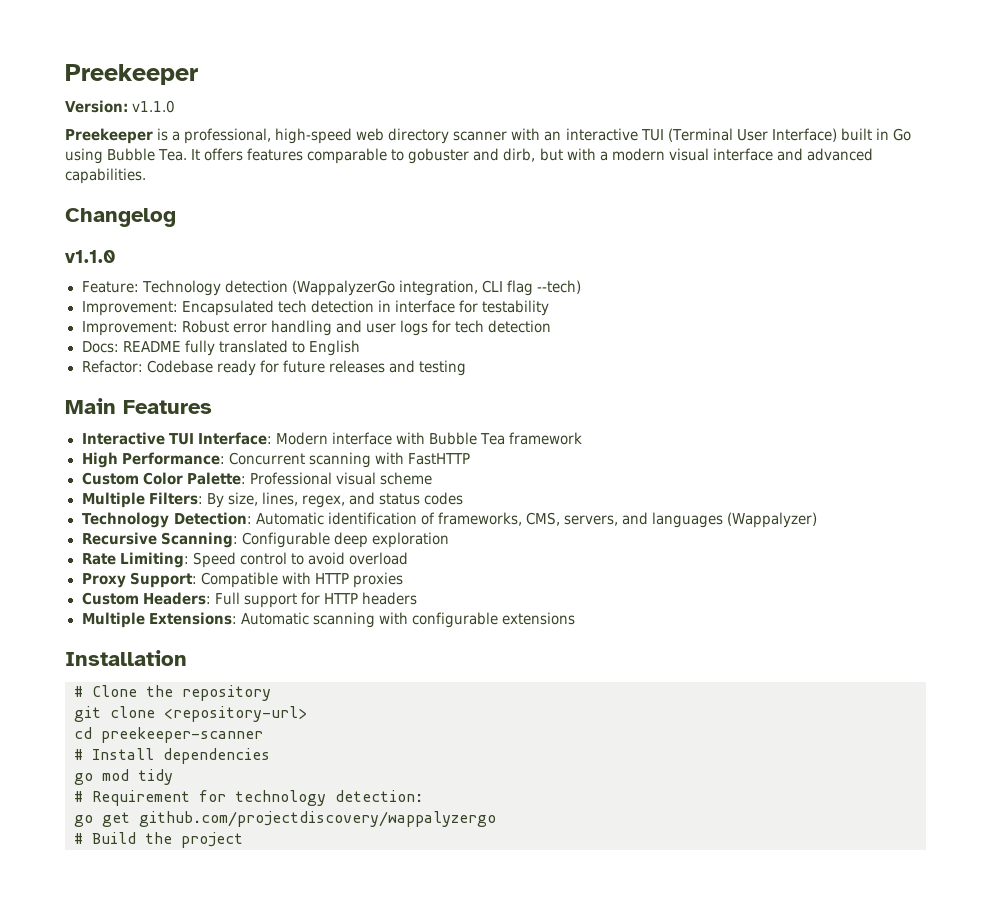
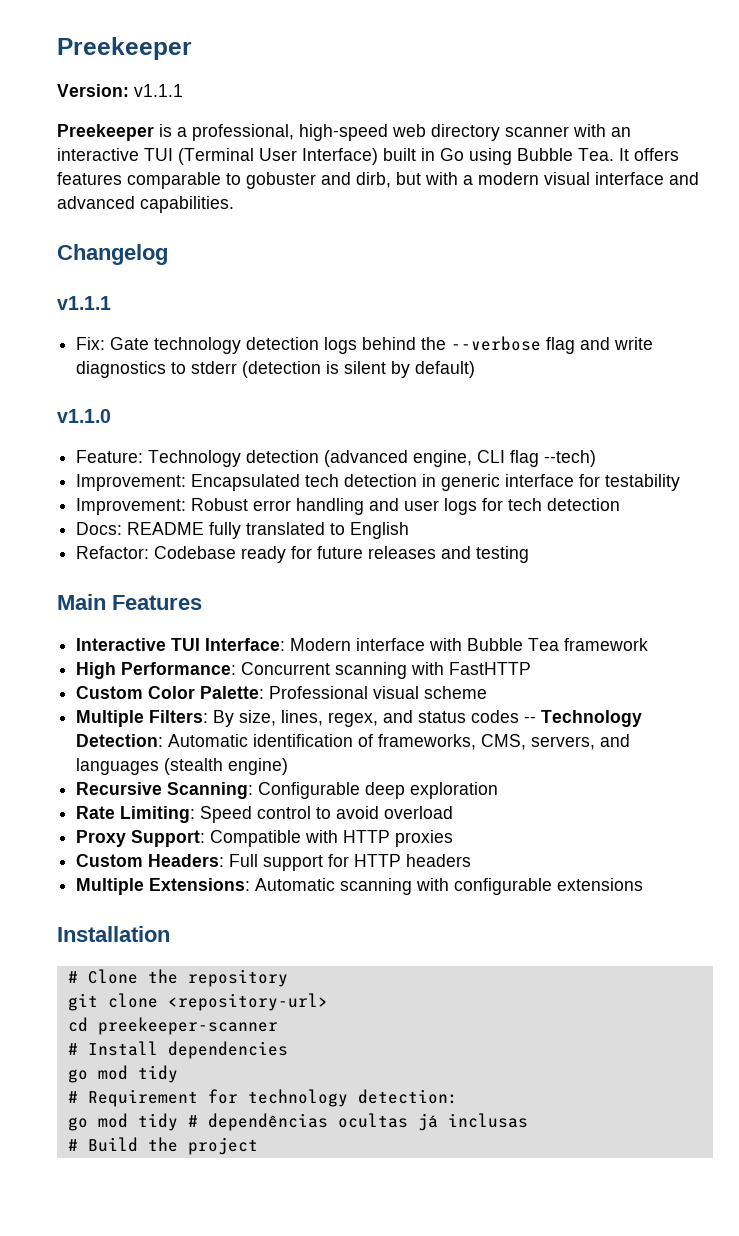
- Version: v1.1.0
+ Version: v1.1.1
  Changelog
+ v1.1.1
+ Fix: Gate technology detection logs behind the --verbose flag and write diagnostics to stderr (detection is silent by default)
- Feature: Technology detection (WappalyzerGo integration, CLI flag --tech)
+ Feature: Technology detection (advanced engine, CLI flag --tech)
- Improvement: Encapsulated tech detection in interface for testability
+ Improvement: Encapsulated tech detection in generic interface for testability
- Multiple Filters: By size, lines, regex, and status codes
- Technology Detection: Automatic identification of frameworks, CMS, servers, and languages (Wappalyzer)
+ Multiple Filters: By size, lines, regex, and status codes -- Technology Detection: Automatic identification of frameworks, CMS, servers, and languages (stealth engine)
- go get github.com/projectdiscovery/wappalyzergo
+ go mod tidy # dependências ocultas já inclusas

